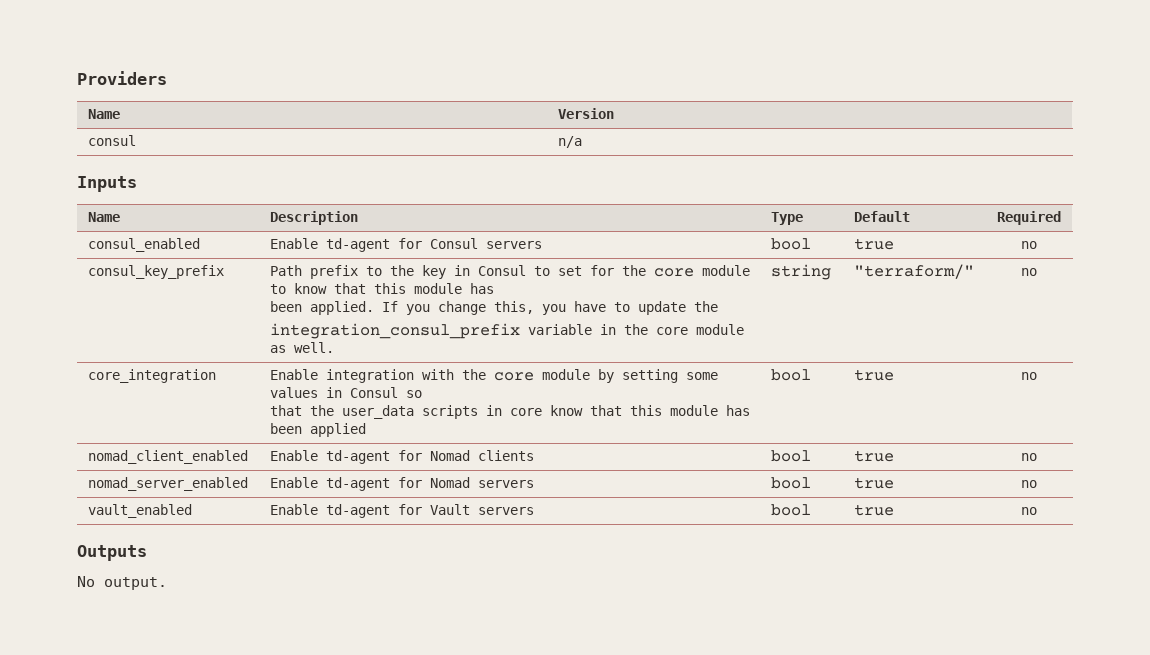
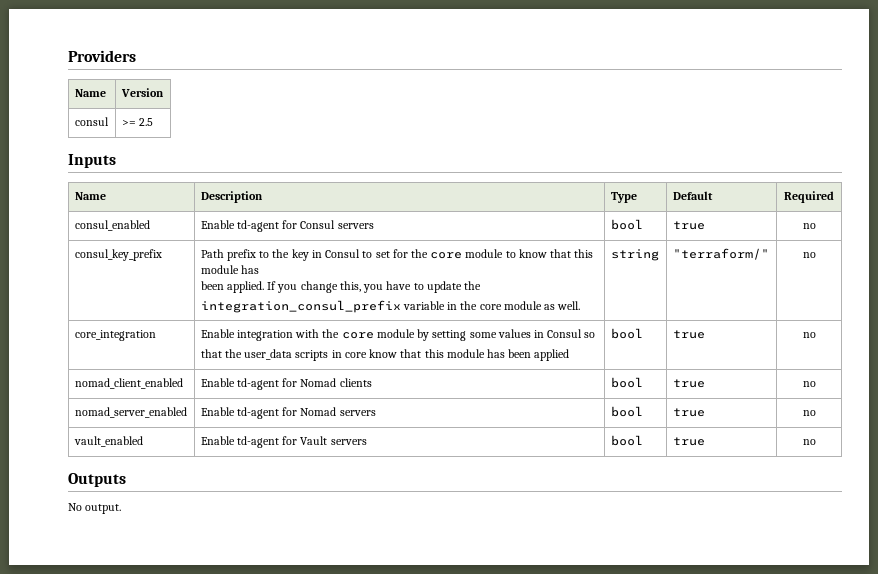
- consul | n/a
+ consul | >= 2.5

